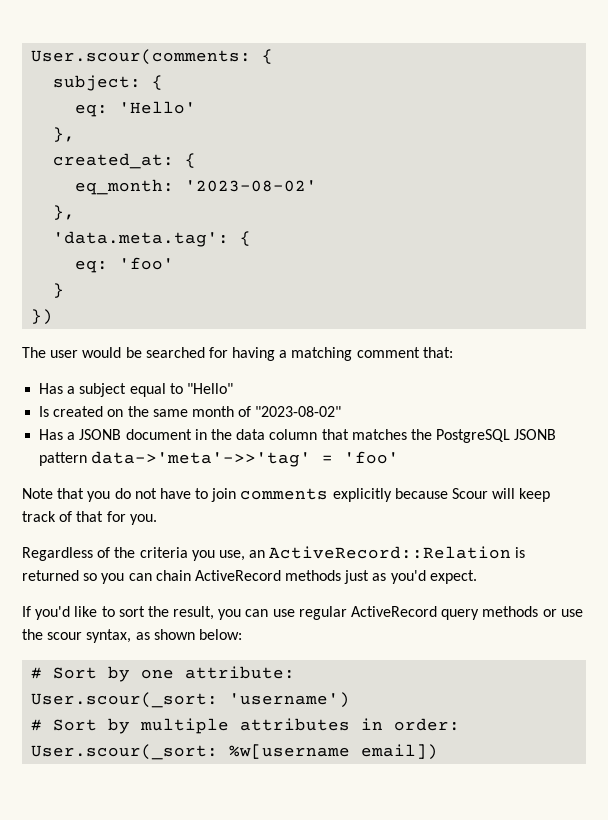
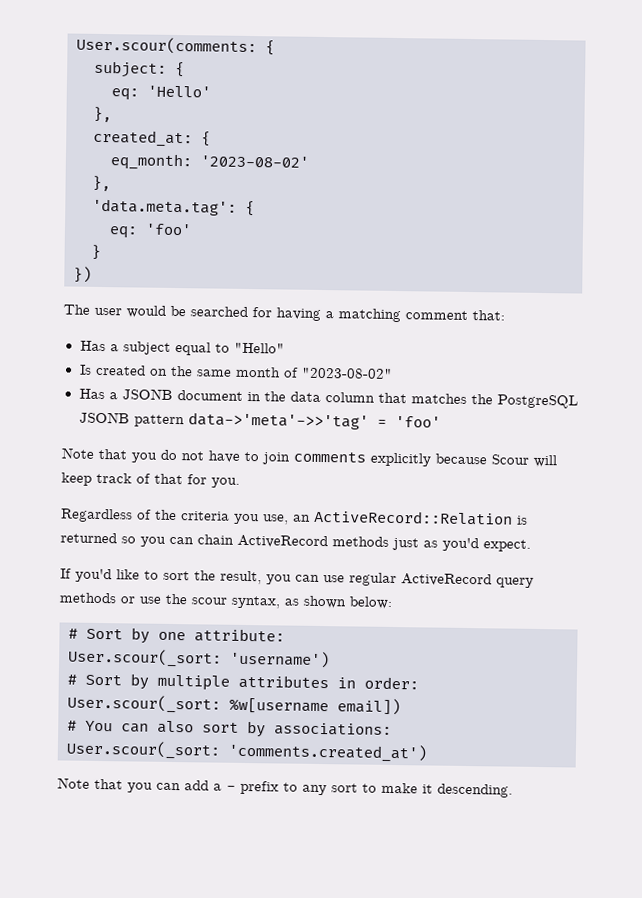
+ # You can also sort by associations:
+ User.scour(_sort: 'comments.created_at')
+ Note that you can add a - prefix to any sort to make it descending.

